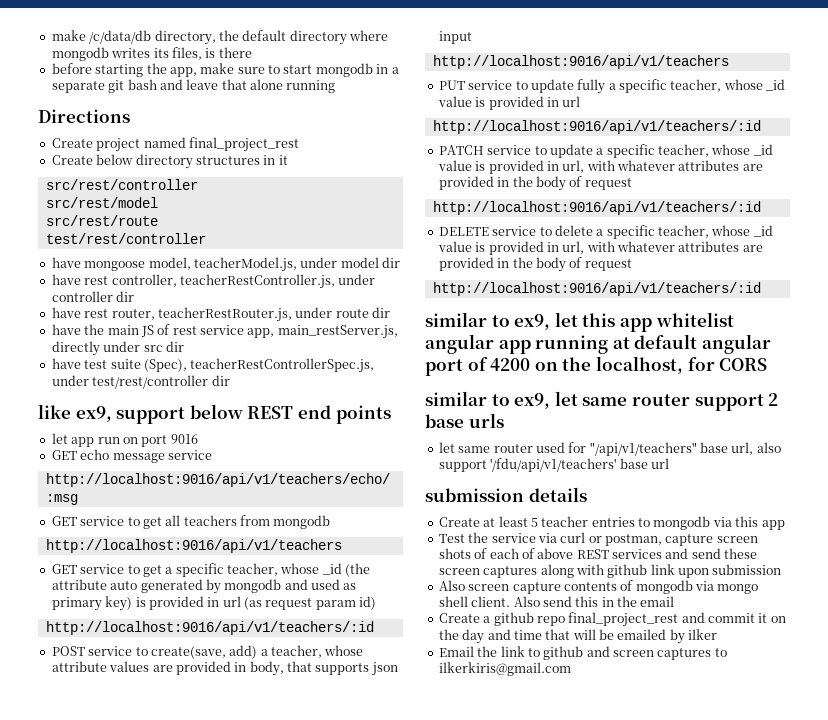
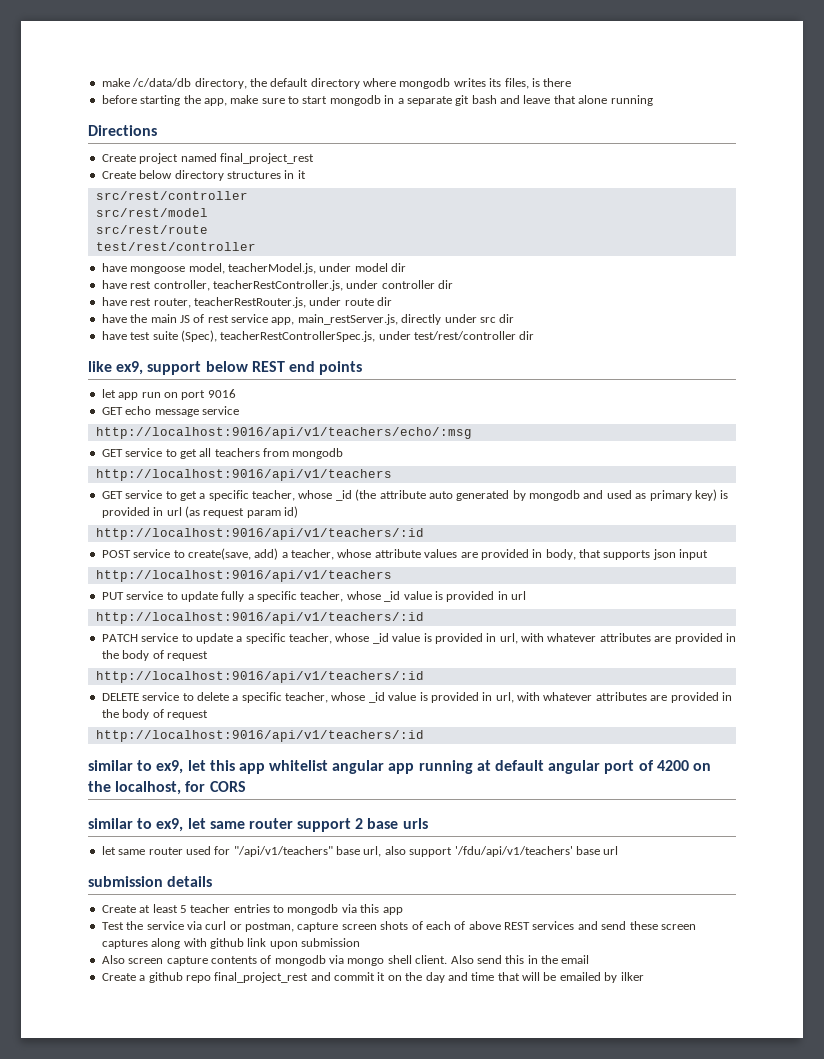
- Email the link to github and screen captures to ilkerkiris@gmail.com

